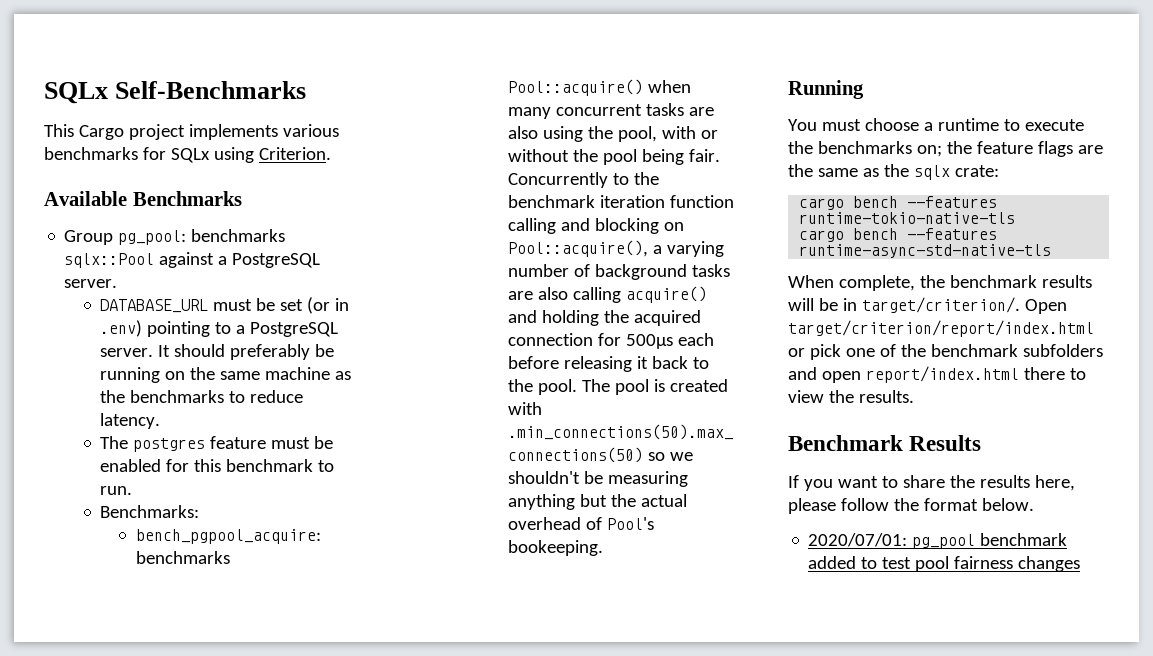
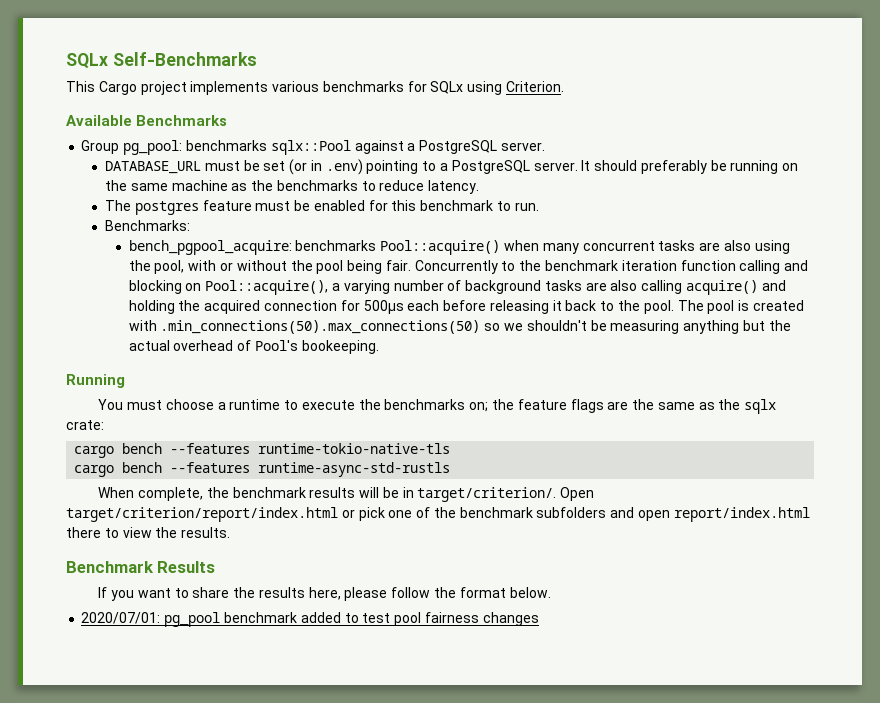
- cargo bench --features runtime-async-std-native-tls
+ cargo bench --features runtime-async-std-rustls

